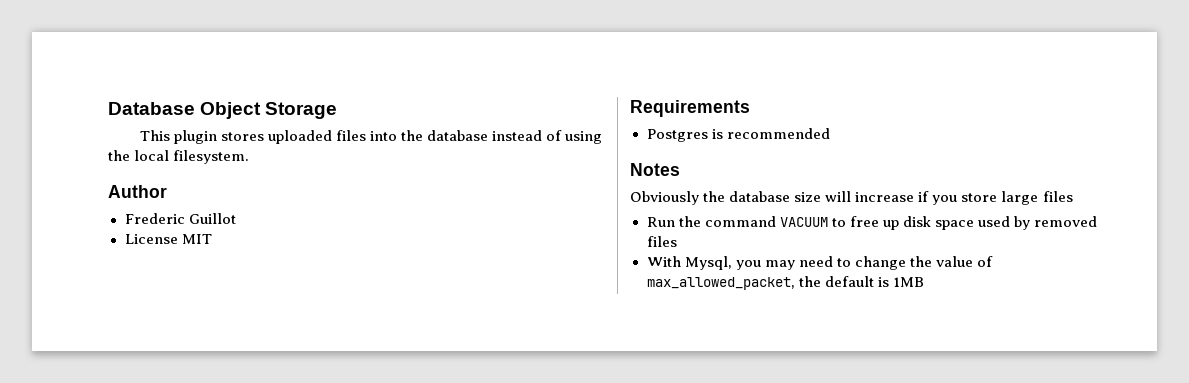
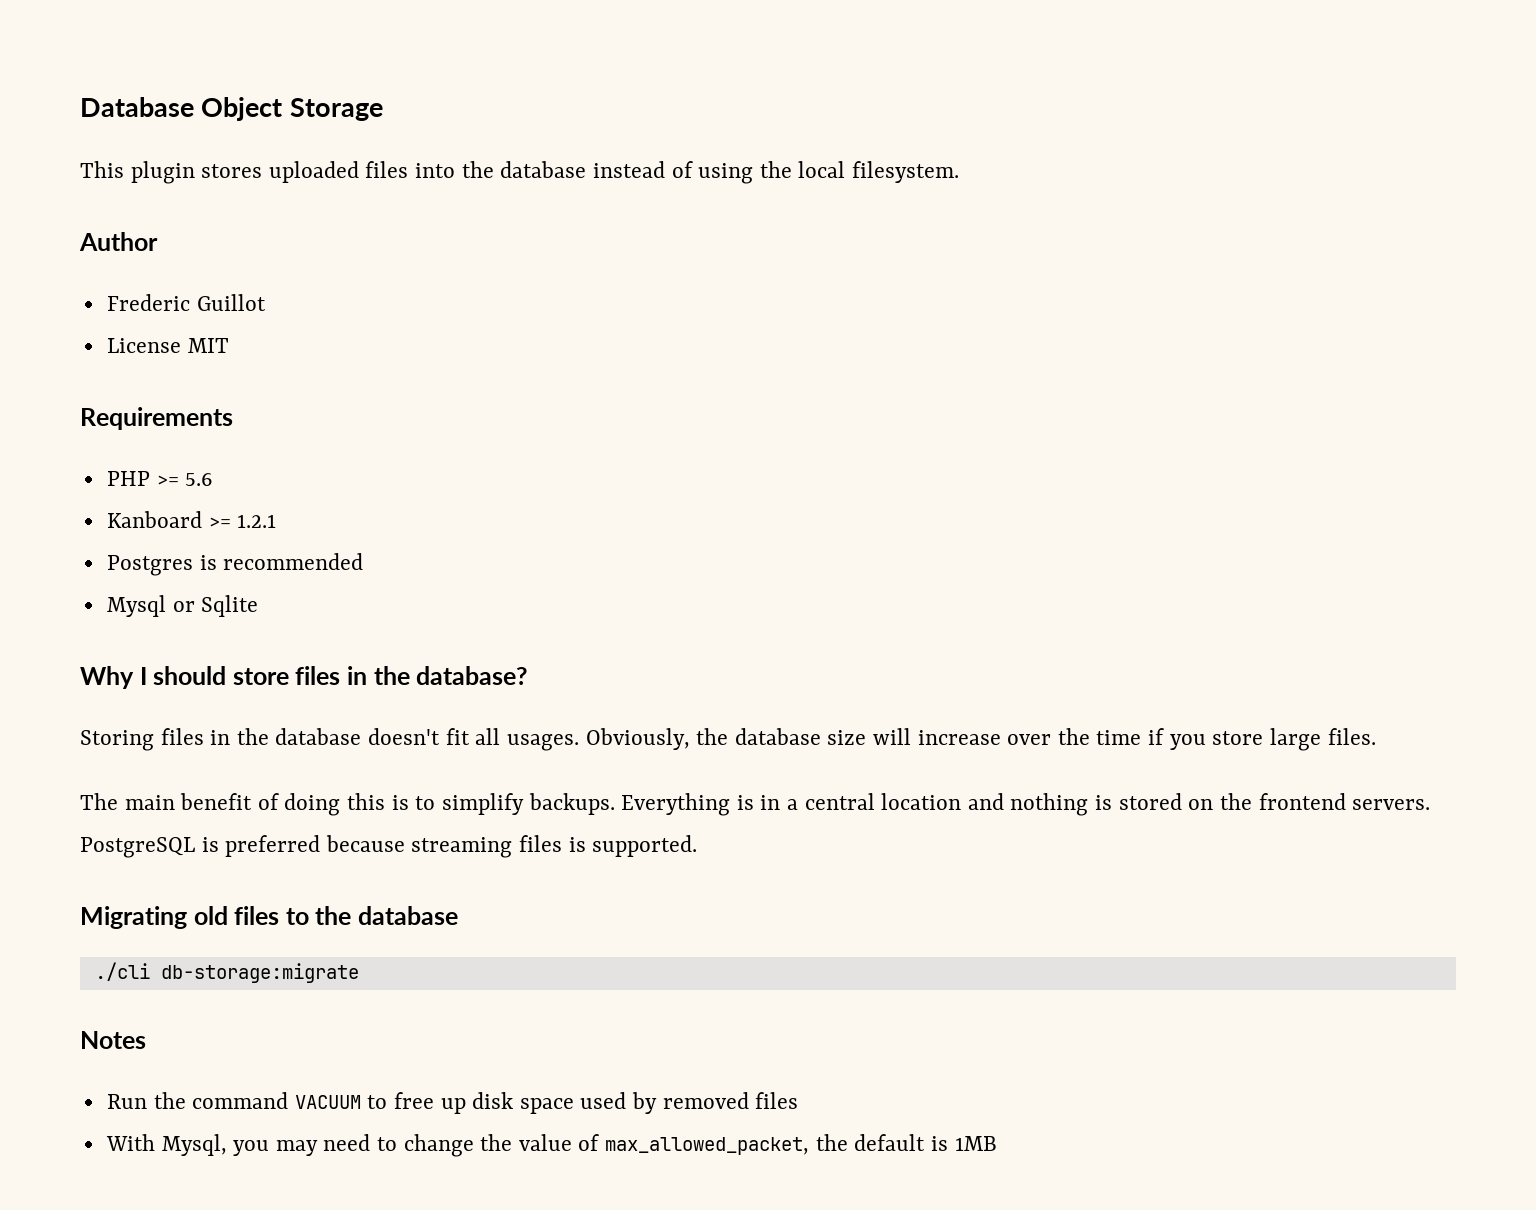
+ PHP >= 5.6
+ Kanboard >= 1.2.1
  Postgres is recommended
+ Mysql or Sqlite
+ Why I should store files in the database?
+ Storing files in the database doesn't fit all usages. Obviously, the database size will increase over the time if you store large files.
+ The main benefit of doing this is to simplify backups. Everything is in a central location and nothing is stored on the frontend servers. PostgreSQL is preferred because streaming files is supported.
+ Migrating old files to the database
+ ./cli db-storage:migrate
  Notes
- Obviously the database size will increase if you store large files

